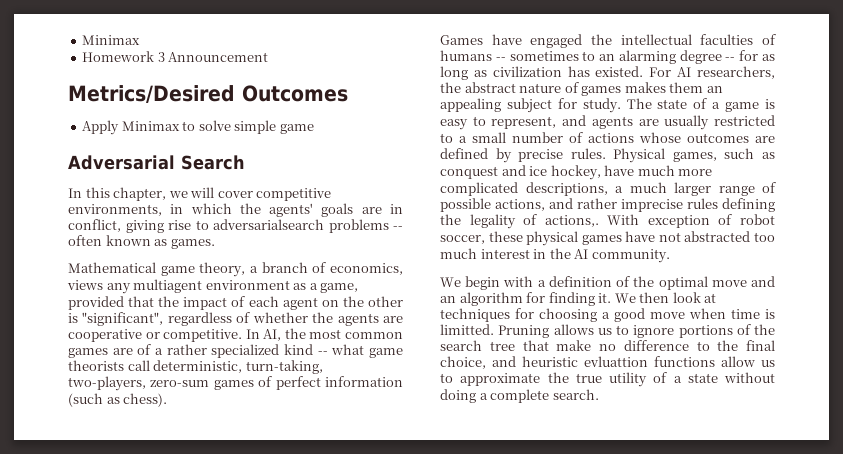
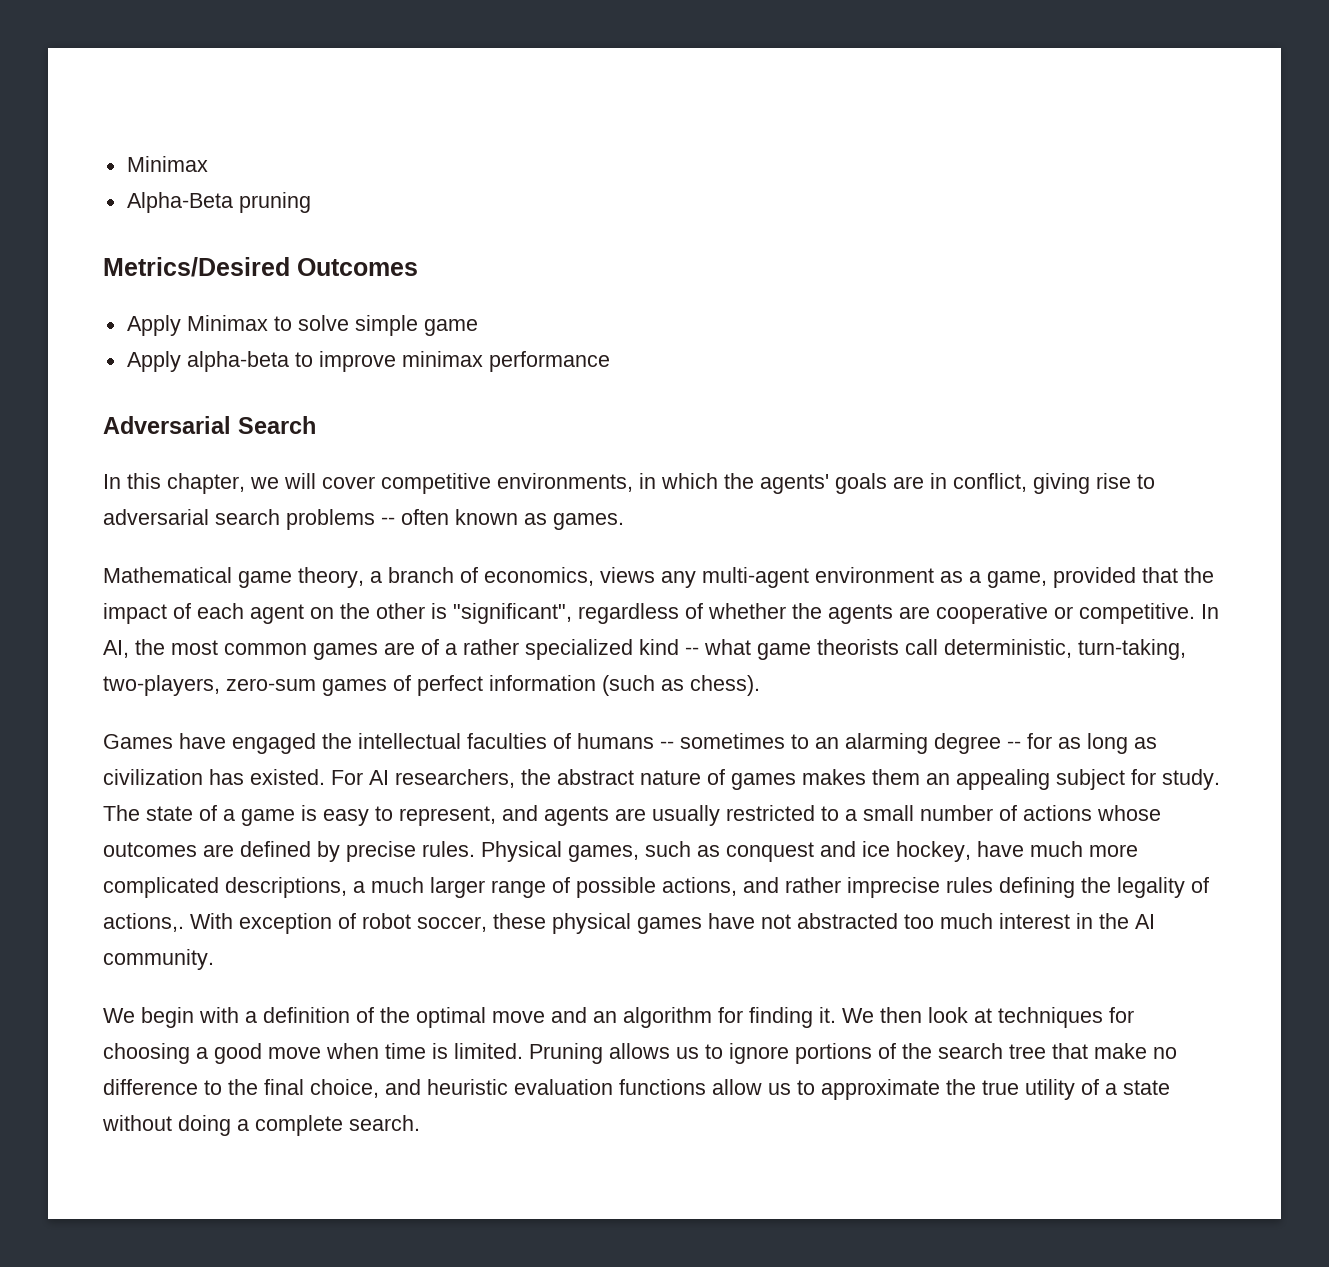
- Homework 3 Announcement
+ Alpha-Beta pruning
+ Apply alpha-beta to improve minimax performance
- In this chapter, we will cover competitive environments, in which the agents' goals are in conflict, giving rise to adversarialsearch problems -- often known as games.
+ In this chapter, we will cover competitive environments, in which the agents' goals are in conflict, giving rise to adversarial search problems -- often known as games.
- Mathematical game theory, a branch of economics, views any multiagent environment as a game, provided that the impact of each agent on the other is "significant", regardless of whether the agents are cooperative or competitive.
+ Mathematical game theory, a branch of economics, views any multi-agent environment as a game, provided that the impact of each agent on the other is "significant", regardless of whether the agents are cooperative or competitive.
- We then look at techniques for choosing a good move when time is limitted.
+ We then look at techniques for choosing a good move when time is limited.
- Pruning allows us to ignore portions of the search tree that make no difference to the final choice, and heuristic evluattion functions allow us to approximate the true utility of a state without doing a complete search.
+ Pruning allows us to ignore portions of the search tree that make no difference to the final choice, and heuristic evaluation functions allow us to approximate the true utility of a state without doing a complete search.

